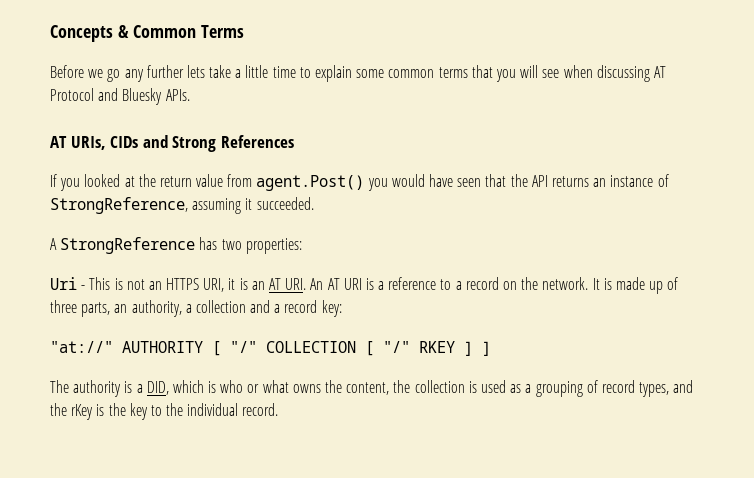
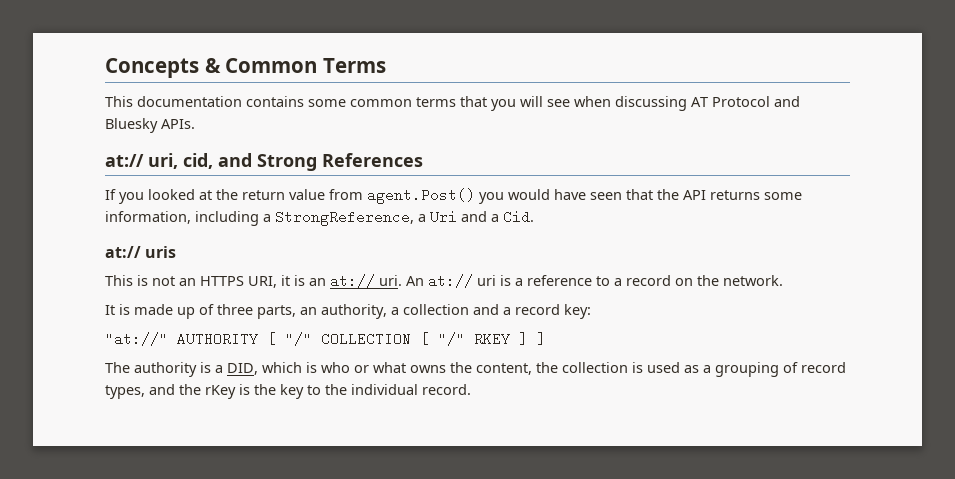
- Before we go any further lets take a little time to explain some common terms that you will see when discussing AT Protocol and Bluesky APIs.
+ This documentation contains some common terms that you will see when discussing AT Protocol and Bluesky APIs.
- AT URIs, CIDs and Strong References
+ at:// uri, cid, and Strong References
- If you looked at the return value from agent.Post() you would have seen that the API returns an instance of StrongReference, assuming it succeeded.
- A StrongReference has two properties:
- Uri - This is not an HTTPS URI, it is an AT URI. An AT URI is a reference to a record on the network. It is made up of three parts, an authority, a collection and a record key:
+ If you looked at the return value from agent.Post() you would have seen that the API returns some information, including a StrongReference, a Uri and a Cid.
+ at:// uris
+ This is not an HTTPS URI, it is an at:// uri. An at:// uri is a reference to a record on the network.
+ It is made up of three parts, an authority, a collection and a record key:

